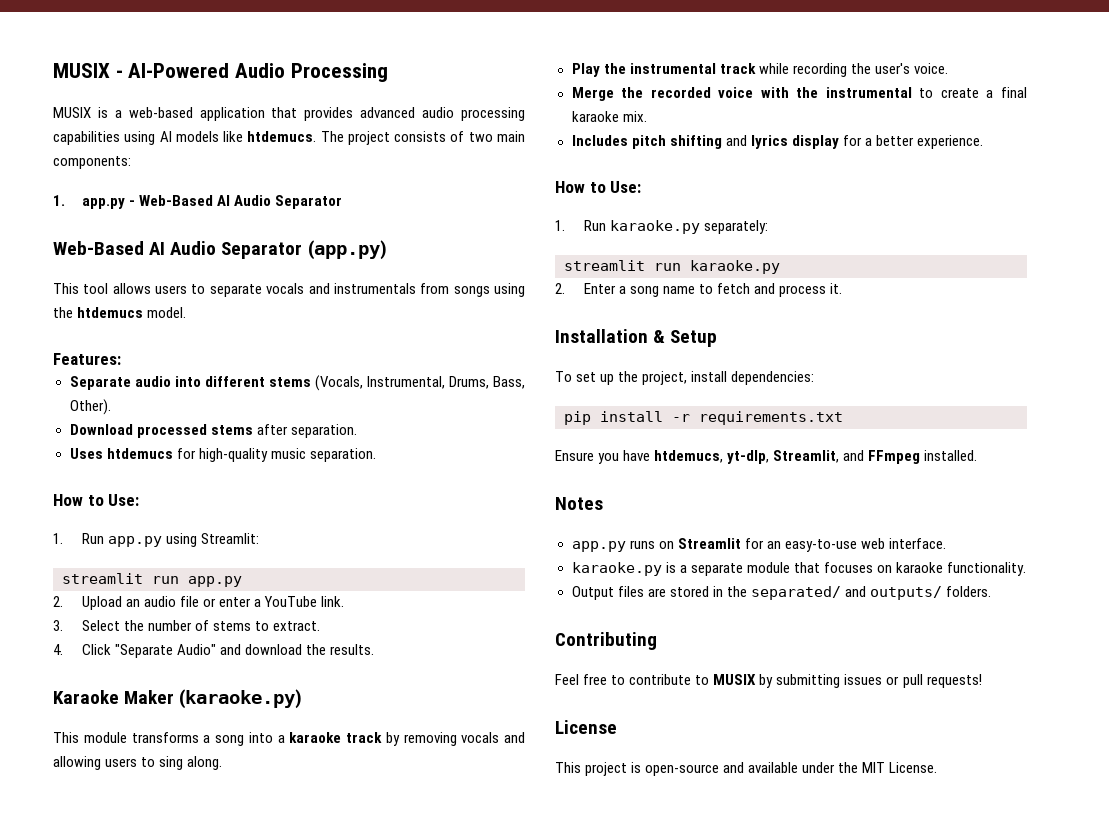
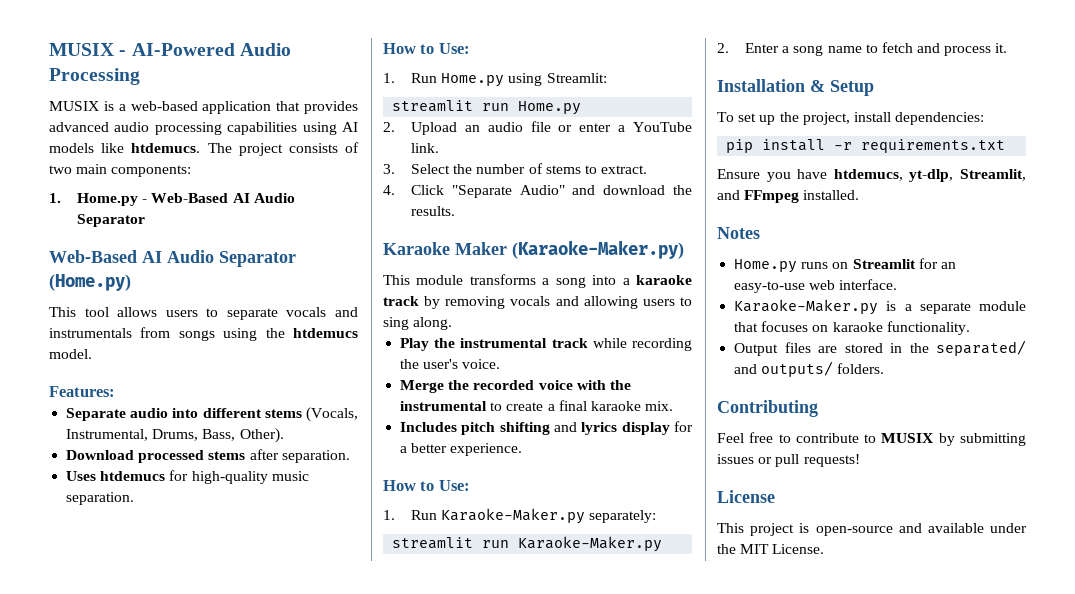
- 1. app.py - Web-Based AI Audio Separator
+ 1. Home.py - Web-Based AI Audio Separator
- Web-Based AI Audio Separator (app.py)
+ Web-Based AI Audio Separator (Home.py)
- 1. Run app.py using Streamlit:
+ 1. Run Home.py using Streamlit:
- streamlit run app.py
+ streamlit run Home.py
- Karaoke Maker (karaoke.py)
+ Karaoke Maker (Karaoke-Maker.py)
- 1. Run karaoke.py separately:
+ 1. Run Karaoke-Maker.py separately:
- streamlit run karaoke.py
+ streamlit run Karaoke-Maker.py
- app.py runs on Streamlit for an easy-to-use web interface.
+ Home.py runs on Streamlit for an easy-to-use web interface.
- karaoke.py is a separate module that focuses on karaoke functionality.
+ Karaoke-Maker.py is a separate module that focuses on karaoke functionality.

